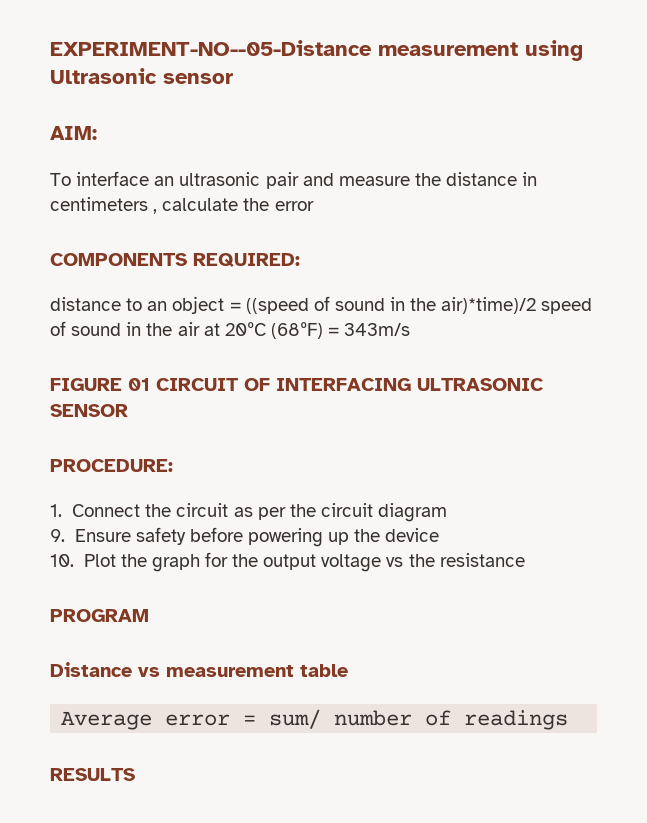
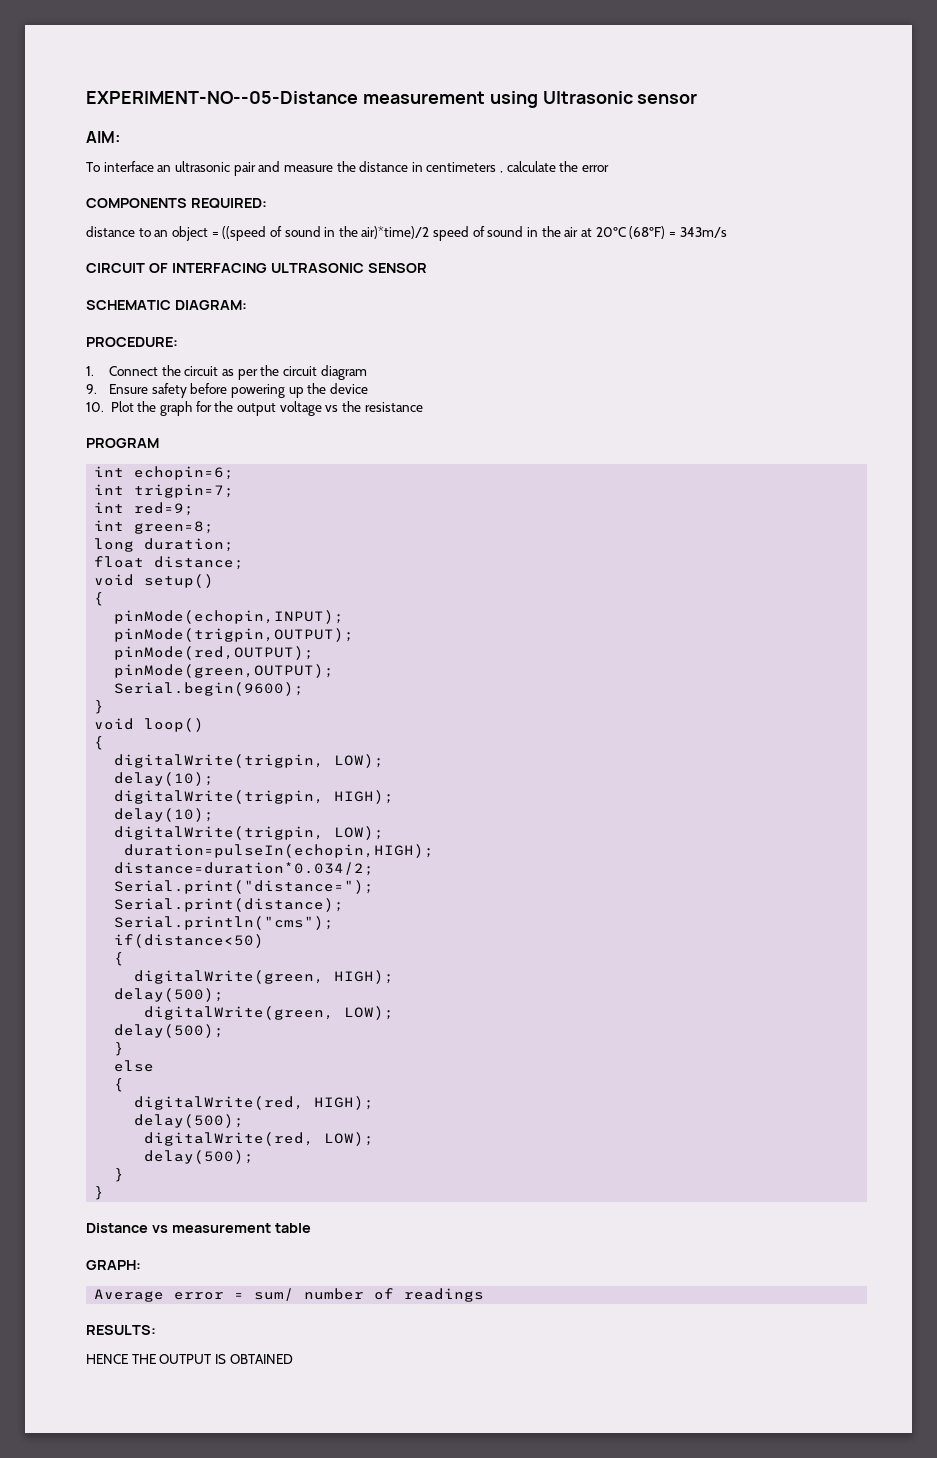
- FIGURE 01 CIRCUIT OF INTERFACING ULTRASONIC SENSOR
+ CIRCUIT OF INTERFACING ULTRASONIC SENSOR
+ SCHEMATIC DIAGRAM:
+ int echopin=6;
+ int trigpin=7;
+ int red=9;
+ int green=8;
+ long duration;
+ float distance;
+ void setup()
+ {
+ pinMode(echopin,INPUT);
+ pinMode(trigpin,OUTPUT);
+ pinMode(red,OUTPUT);
+ pinMode(green,OUTPUT);
+ Serial.begin(9600);
+ }
+ void loop()
+ {
+ digitalWrite(trigpin, LOW);
+ delay(10);
+ digitalWrite(trigpin, HIGH);
+ delay(10);
+ digitalWrite(trigpin, LOW);
+ duration=pulseIn(echopin,HIGH);
+ distance=duration*0.034/2;
+ Serial.print("distance=");
+ Serial.print(distance);
+ Serial.println("cms");
+ if(distance<50)
+ {
+ digitalWrite(green, HIGH);
+ delay(500);
+ digitalWrite(green, LOW);
+ delay(500);
+ }
+ else
+ {
+ digitalWrite(red, HIGH);
+ delay(500);
+ digitalWrite(red, LOW);
+ delay(500);
+ }
+ }
+ GRAPH:
- RESULTS
+ RESULTS:
+ HENCE THE OUTPUT IS OBTAINED

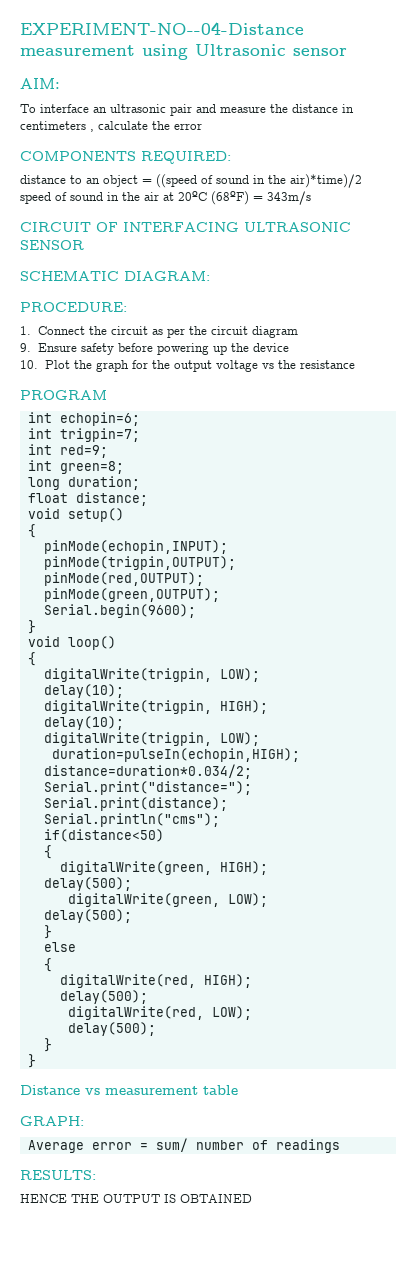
- EXPERIMENT-NO--05-Distance measurement using Ultrasonic sensor
+ EXPERIMENT-NO--04-Distance measurement using Ultrasonic sensor

